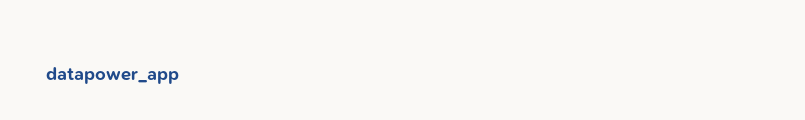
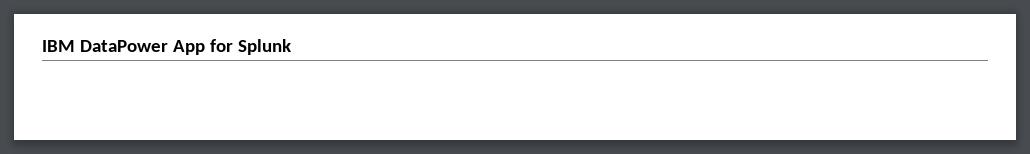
- datapower_app
+ IBM DataPower App for Splunk

